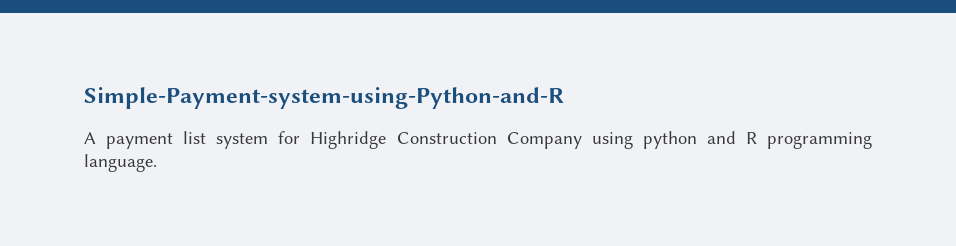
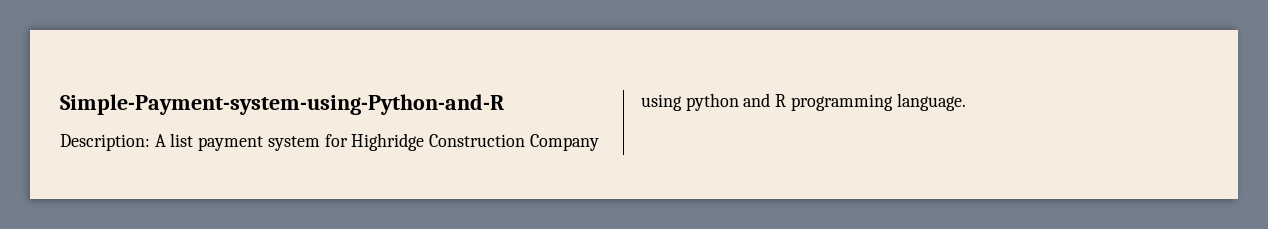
- A payment list system for Highridge Construction Company using python and R programming language.
+ Description: A list payment system for Highridge Construction Company using python and R programming language.

